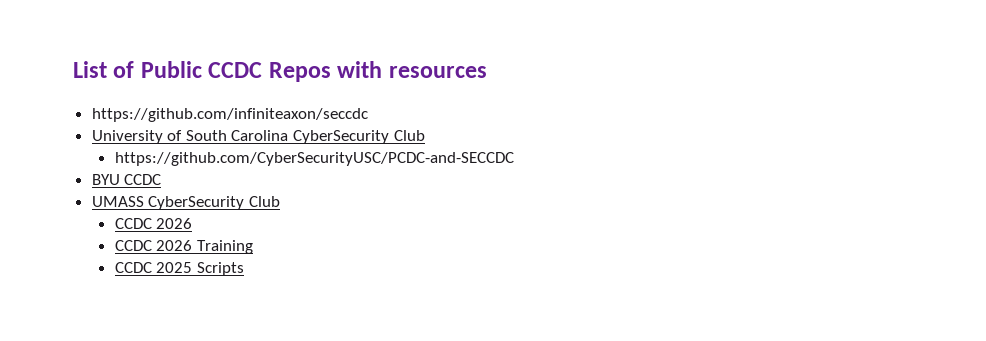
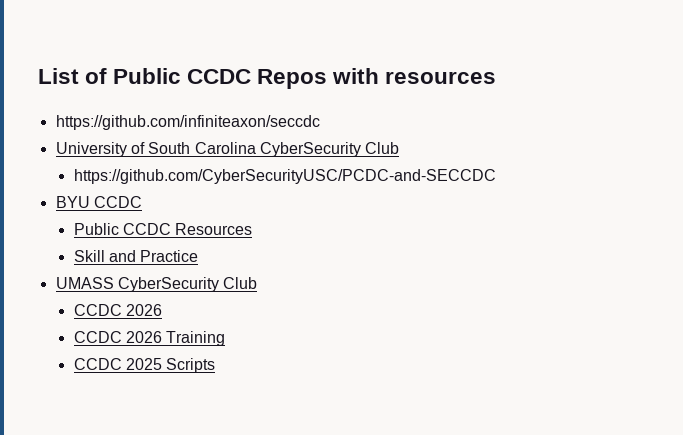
+ Public CCDC Resources
+ Skill and Practice

